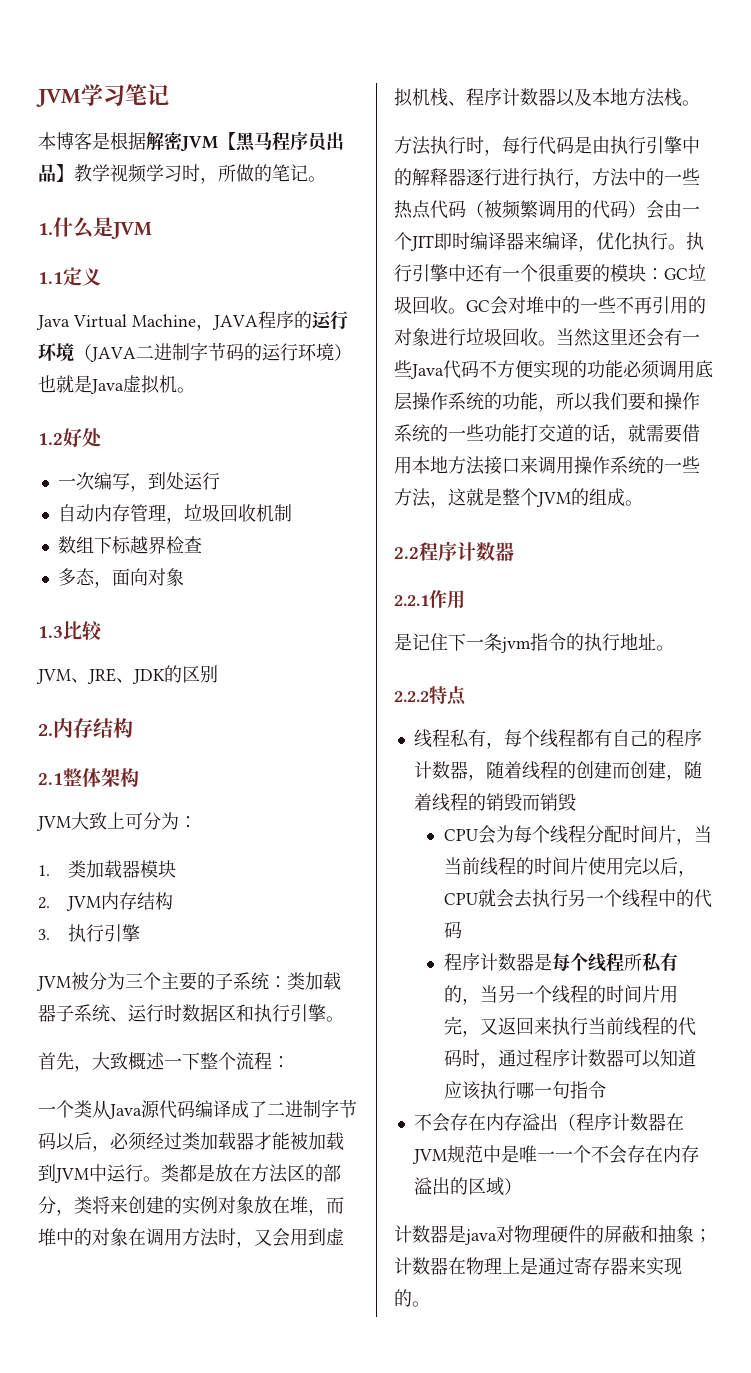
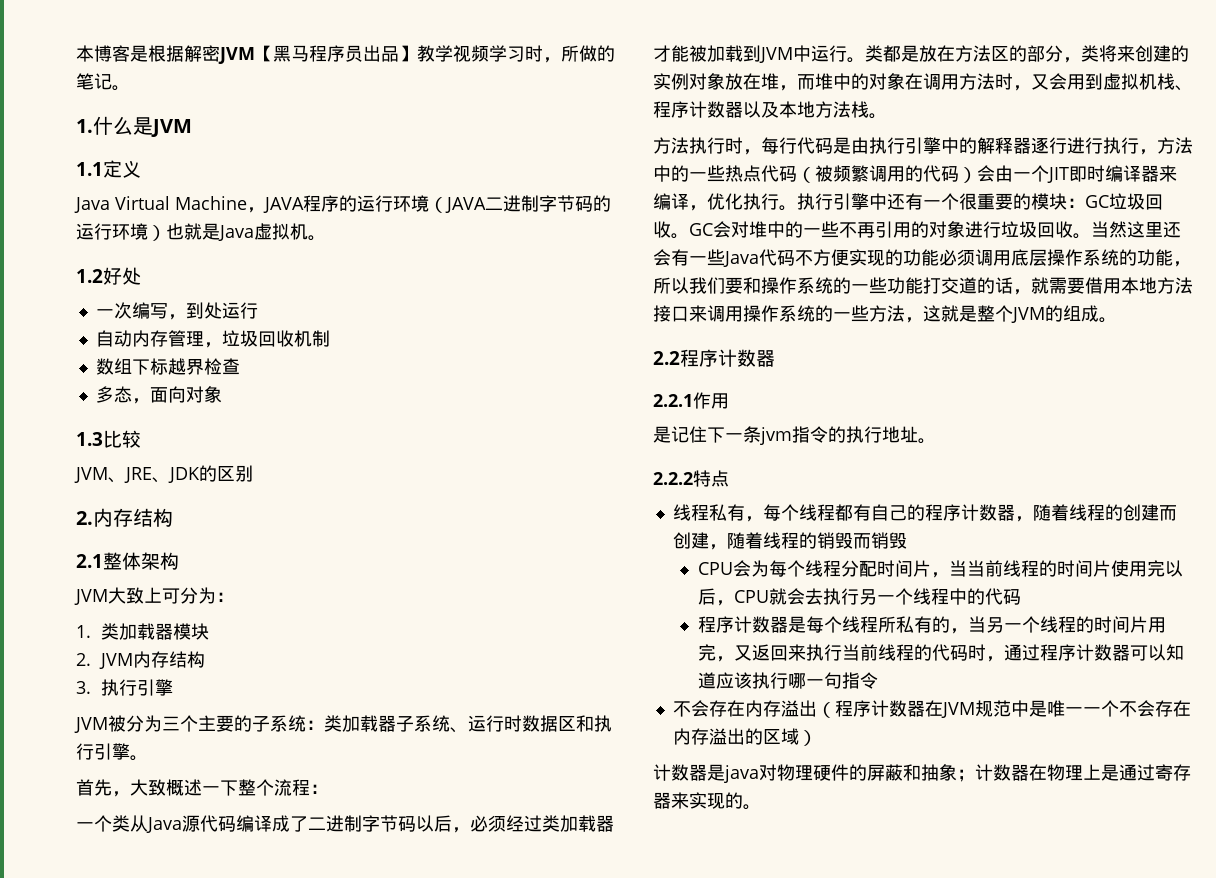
- JVM学习笔记

